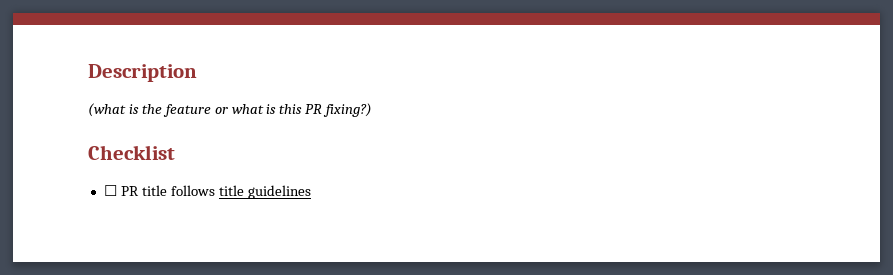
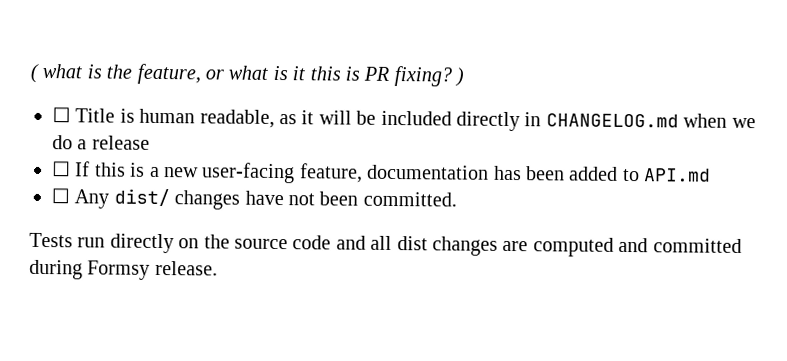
- Description
- (what is the feature or what is this PR fixing?)
- Checklist
- ☐ PR title follows title guidelines
+ ( what is the feature, or what is it this is PR fixing? )
+ ☐ Title is human readable, as it will be included directly in CHANGELOG.md when we do a release
+ ☐ If this is a new user-facing feature, documentation has been added to API.md
+ ☐ Any dist/ changes have not been committed.
+ Tests run directly on the source code and all dist changes are computed and committed during Formsy release.

